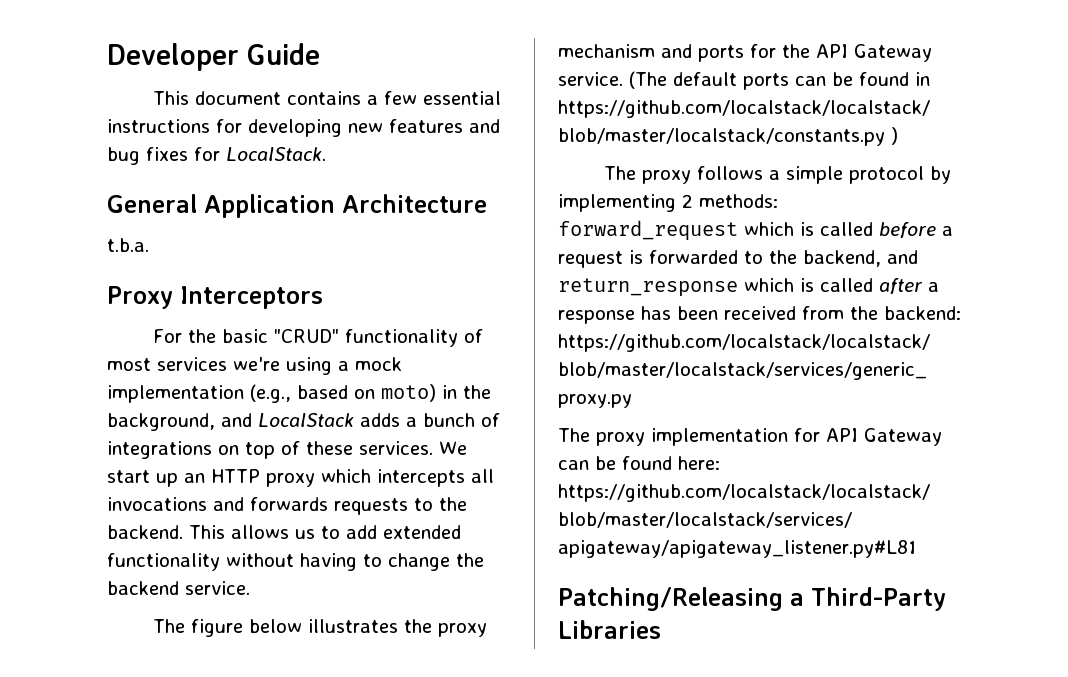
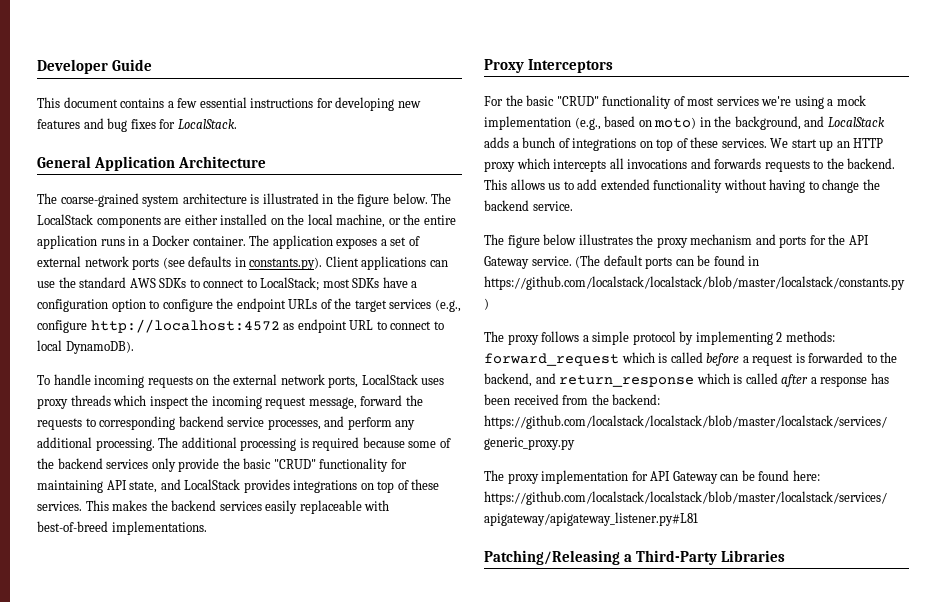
- t.b.a.
+ The coarse-grained system architecture is illustrated in the figure below. The LocalStack components are either installed on the local machine, or the entire application runs in a Docker container. The application exposes a set of external network ports (see defaults in constants.py). Client applications can use the standard AWS SDKs to connect to LocalStack; most SDKs have a configuration option to configure the endpoint URLs of the target services (e.g., configure http://localhost:4572 as endpoint URL to connect to local DynamoDB).
+ To handle incoming requests on the external network ports, LocalStack uses proxy threads which inspect the incoming request message, forward the requests to corresponding backend service processes, and perform any additional processing. The additional processing is required because some of the backend services only provide the basic "CRUD" functionality for maintaining API state, and LocalStack provides integrations on top of these services. This makes the backend services easily replaceable with best-of-breed implementations.

